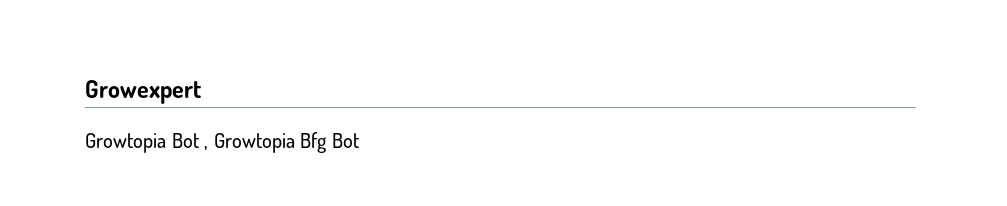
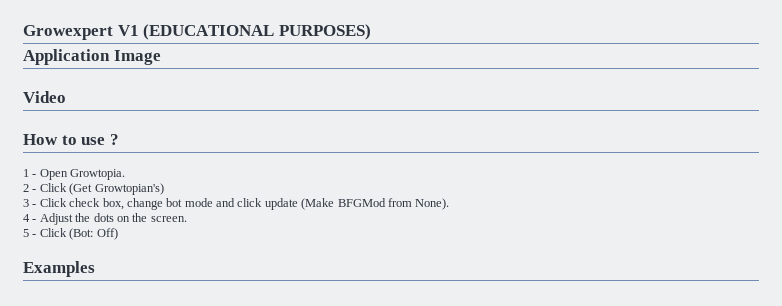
- Growexpert
- Growtopia Bot , Growtopia Bfg Bot
+ Growexpert V1 (EDUCATIONAL PURPOSES)
+ Application Image
+ Video
+ How to use ?
+ 1 - Open Growtopia.
+ 2 - Click (Get Growtopian's)
+ 3 - Click check box, change bot mode and click update (Make BFGMod from None).
+ 4 - Adjust the dots on the screen.
+ 5 - Click (Bot: Off)
+ Examples

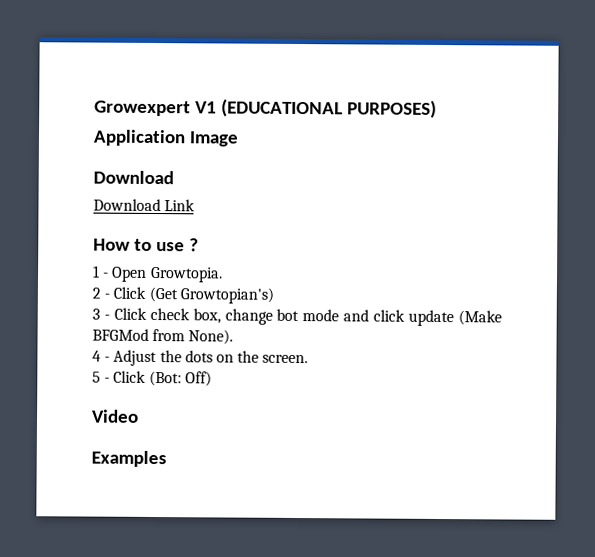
  Application Image
- Video
+ Download
+ Download Link
+ Video

